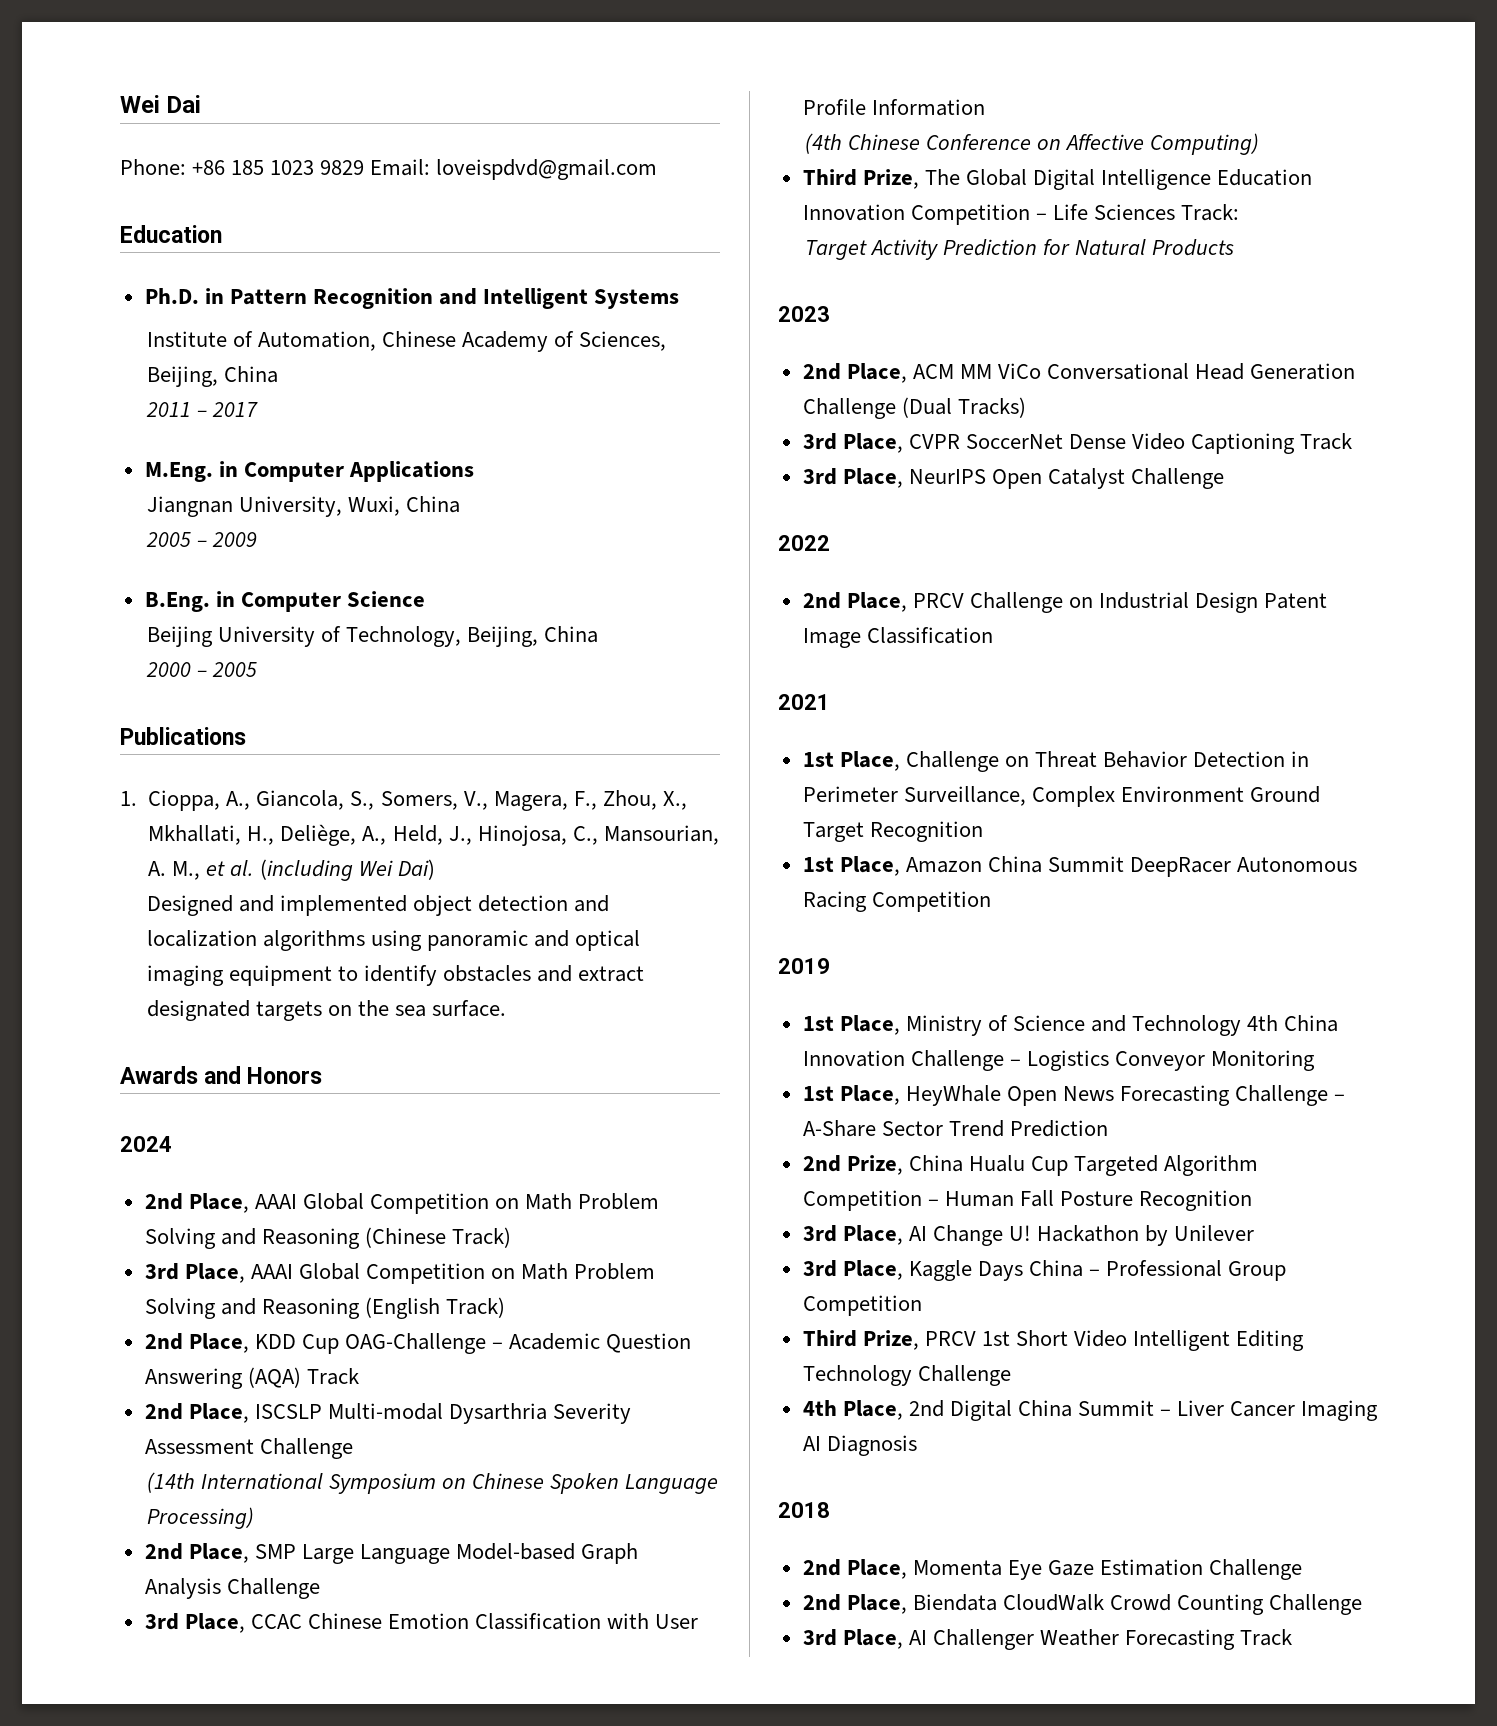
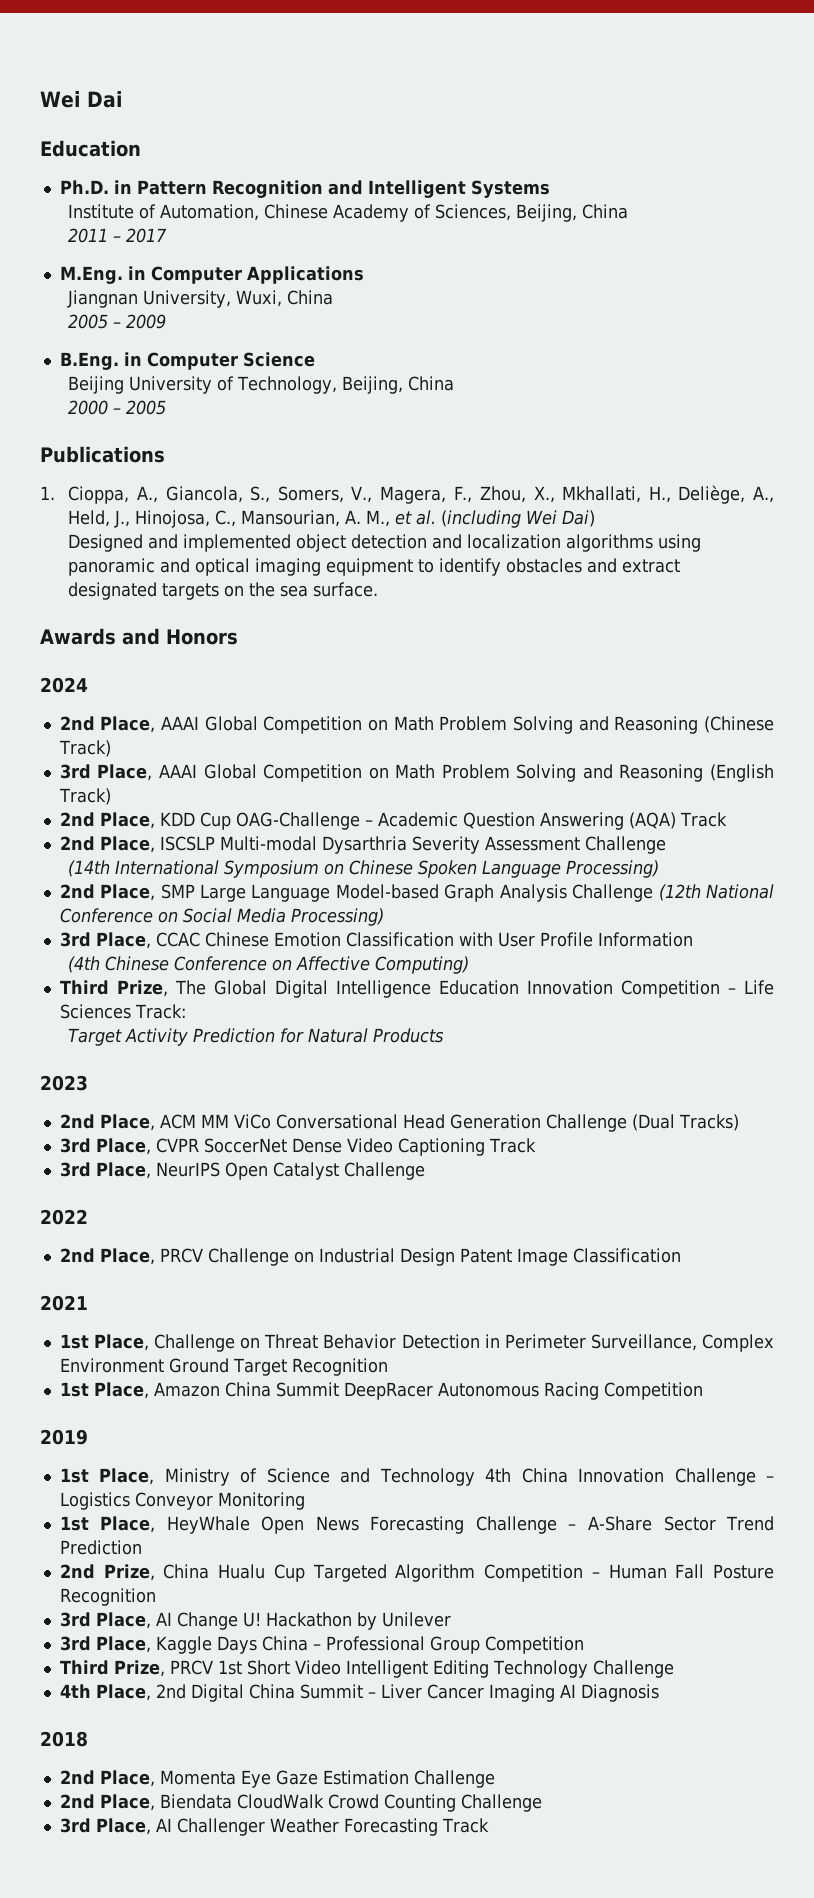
- Phone: +86 185 1023 9829 Email: loveispdvd@gmail.com
- 2nd Place, SMP Large Language Model-based Graph Analysis Challenge
+ 2nd Place, SMP Large Language Model-based Graph Analysis Challenge (12th National Conference on Social Media Processing)

